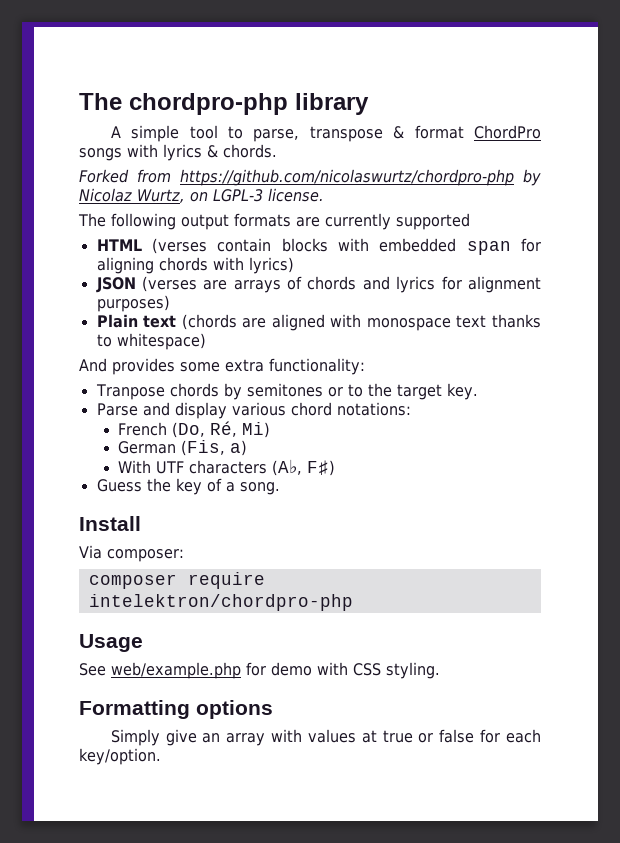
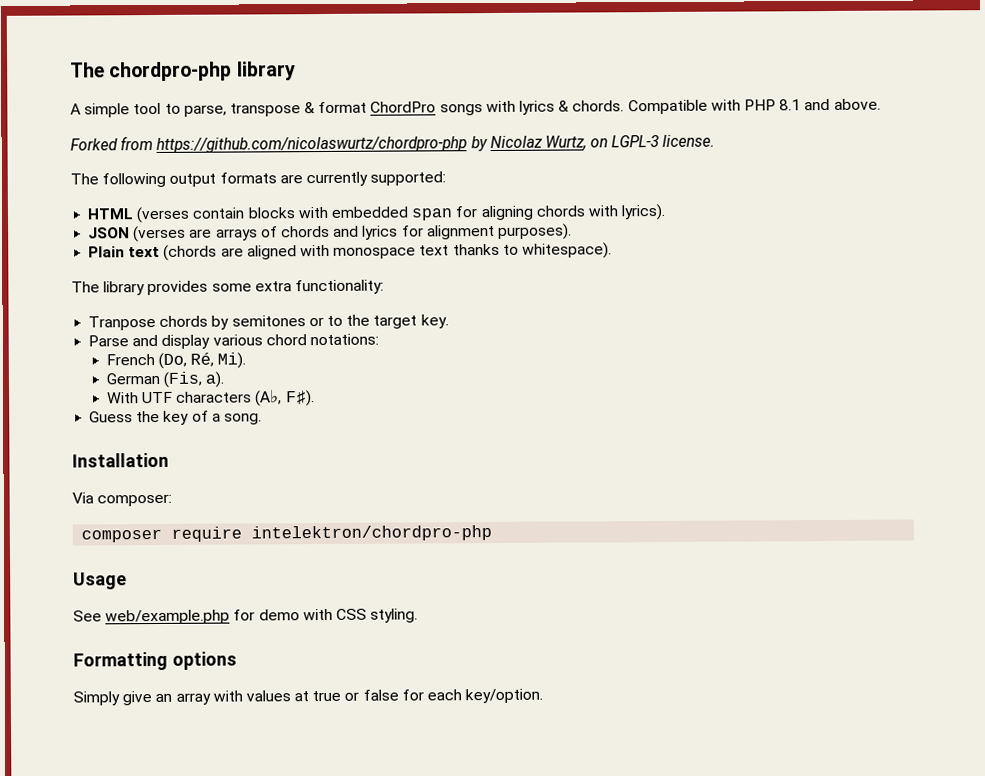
+ Compatible with PHP 8.1 and above.
- The following output formats are currently supported
+ The following output formats are currently supported:
- HTML (verses contain blocks with embedded span for aligning chords with lyrics)
+ HTML (verses contain blocks with embedded span for aligning chords with lyrics).
- JSON (verses are arrays of chords and lyrics for alignment purposes)
+ JSON (verses are arrays of chords and lyrics for alignment purposes).
- Plain text (chords are aligned with monospace text thanks to whitespace)
- And provides some extra functionality:
+ Plain text (chords are aligned with monospace text thanks to whitespace).
+ The library provides some extra functionality:
- French (Do, Ré, Mi)
+ French (Do, Ré, Mi).
- German (Fis, a)
+ German (Fis, a).
- With UTF characters (A♭, F♯)
+ With UTF characters (A♭, F♯).
- Install
+ Installation

